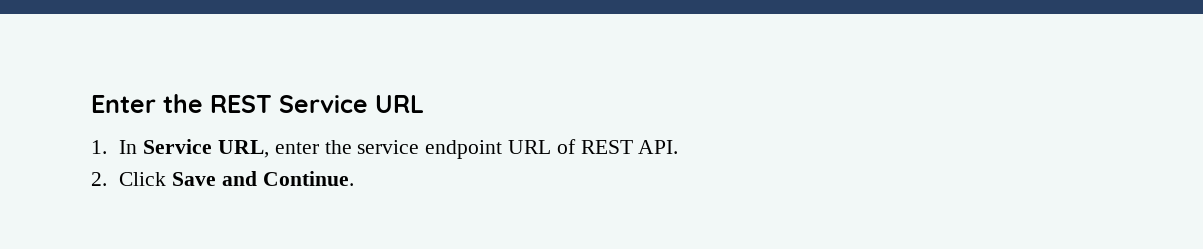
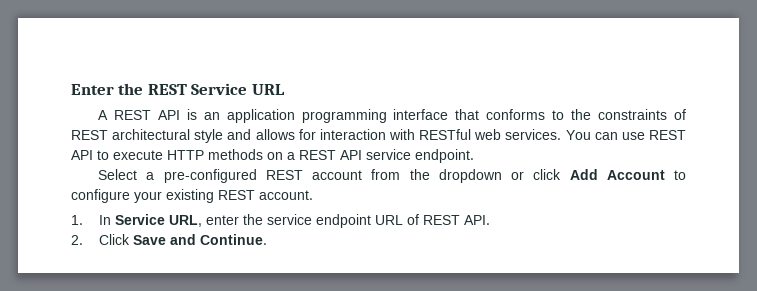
+ A REST API is an application programming interface that conforms to the constraints of REST architectural style and allows for interaction with RESTful web services. You can use REST API to execute HTTP methods on a REST API service endpoint.
+ Select a pre-configured REST account from the dropdown or click Add Account to configure your existing REST account.

